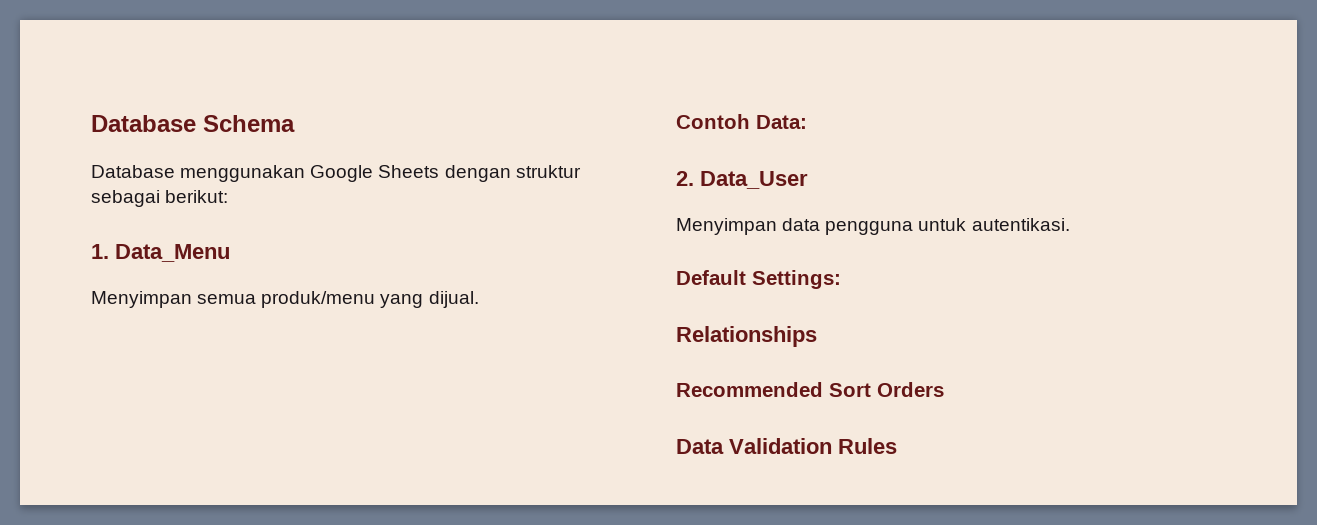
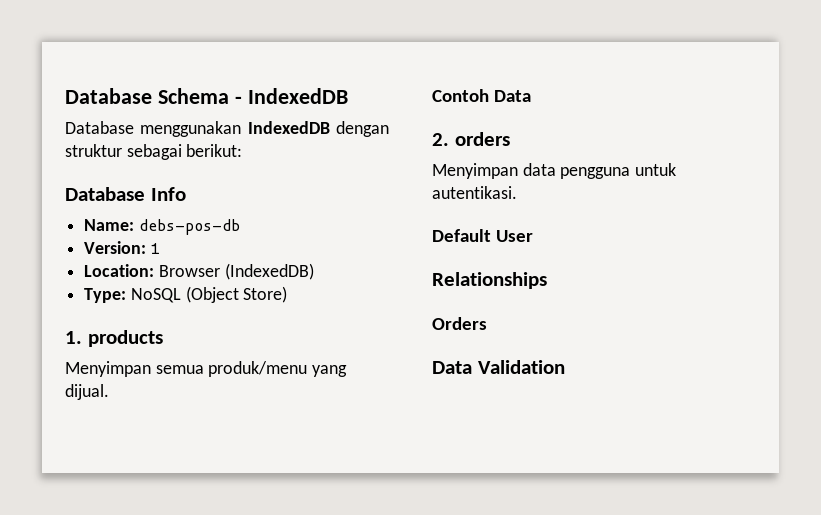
- Database Schema
+ Database Schema - IndexedDB
- Database menggunakan Google Sheets dengan struktur sebagai berikut:
+ Database menggunakan IndexedDB dengan struktur sebagai berikut:
+ Database Info
+ Name: debs-pos-db
+ Version: 1
+ Location: Browser (IndexedDB)
+ Type: NoSQL (Object Store)
- 1. Data_Menu
+ 1. products
- Contoh Data:
+ Contoh Data
- 2. Data_User
+ 2. orders
- Default Settings:
+ Default User
- Recommended Sort Orders
+ Orders
- Data Validation Rules
+ Data Validation

